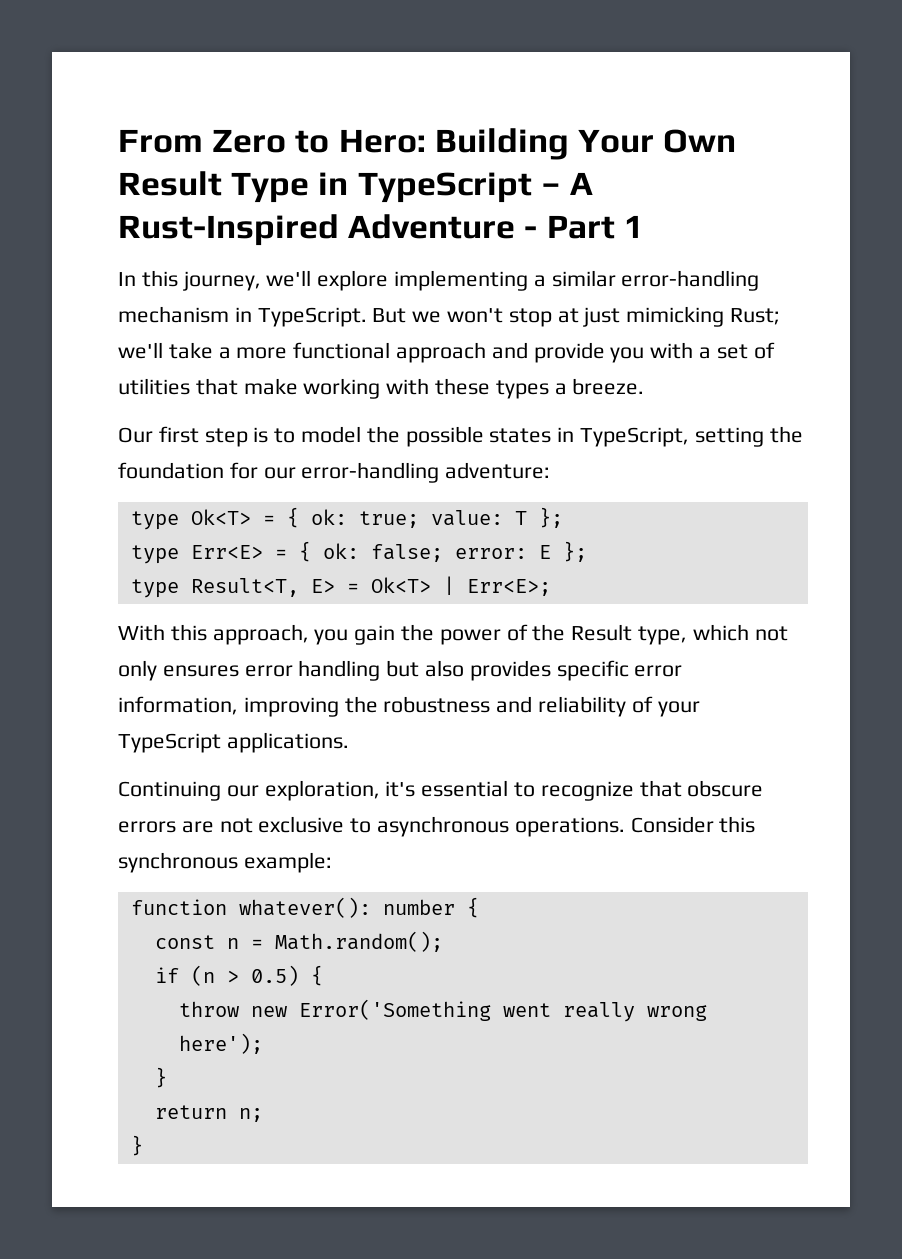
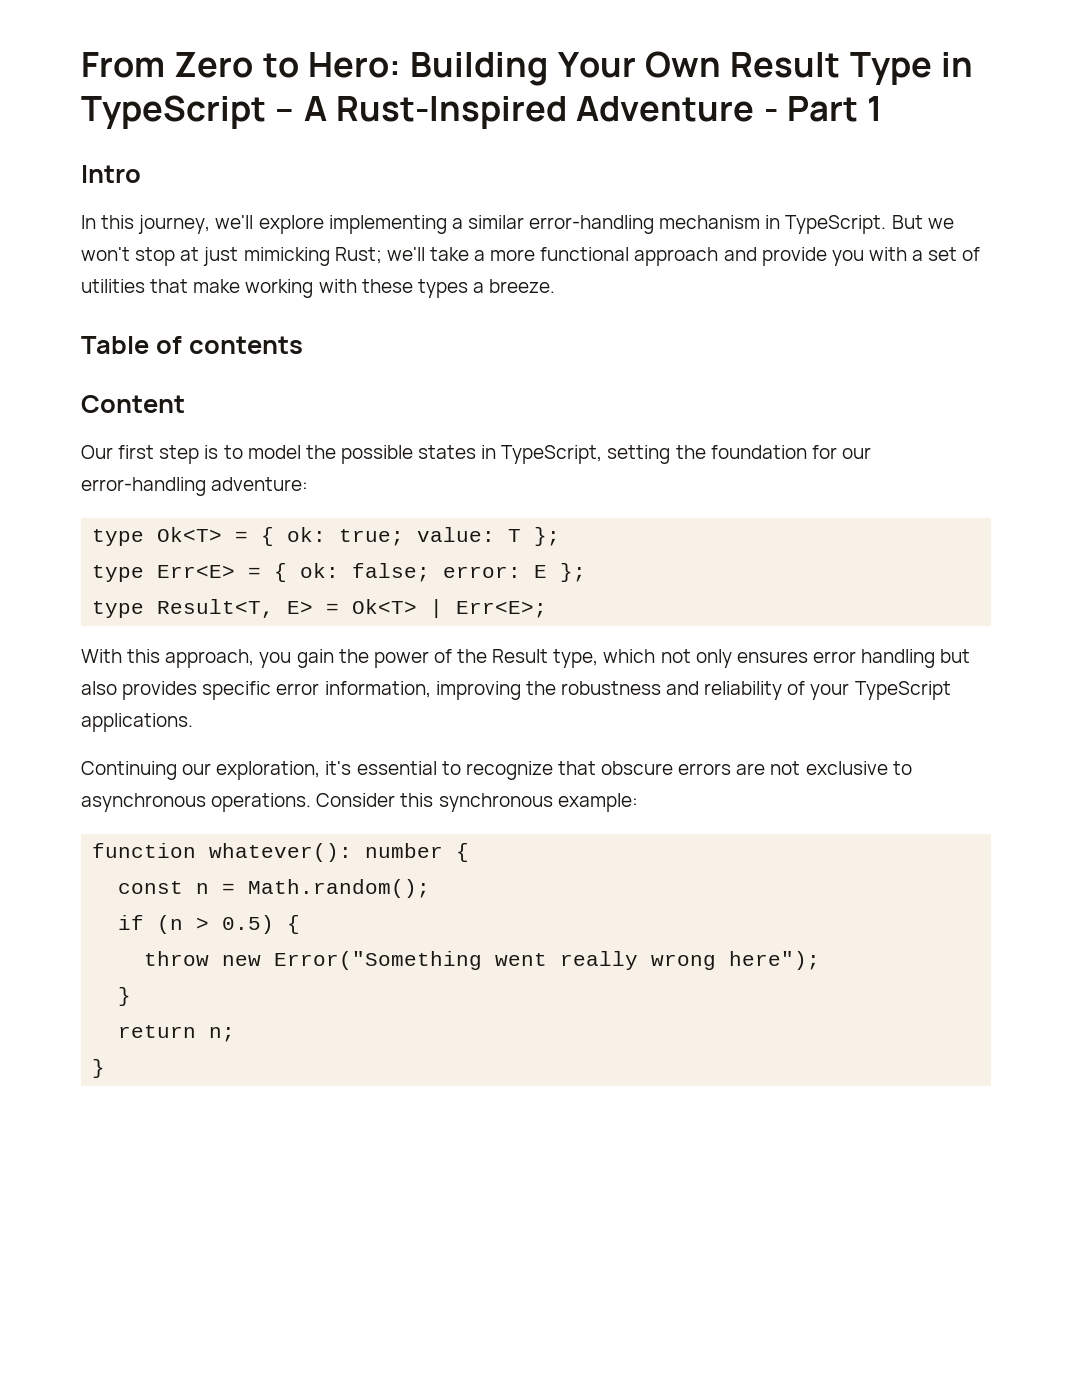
+ Intro
+ Table of contents
+ Content
- throw new Error('Something went really wrong here');
+ throw new Error("Something went really wrong here");

